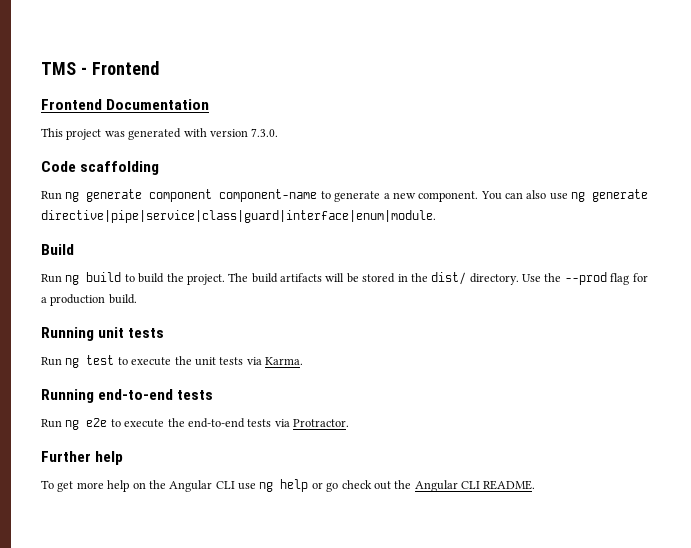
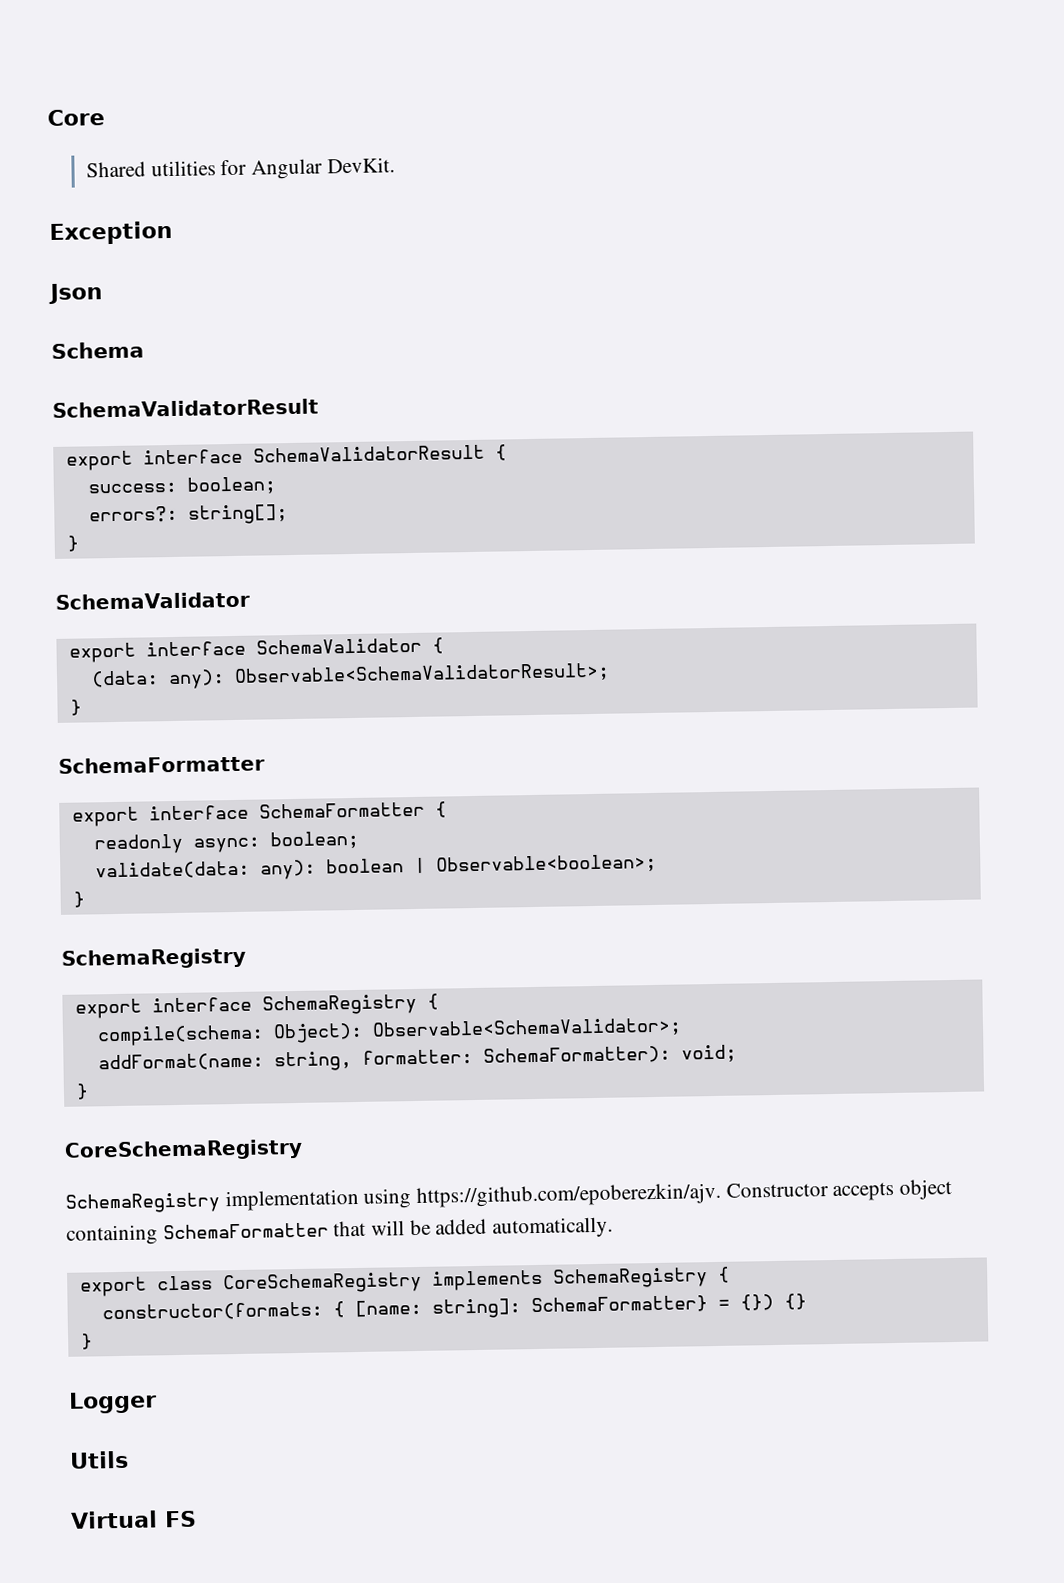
- TMS - Frontend
- Frontend Documentation
- This project was generated with version 7.3.0.
- Code scaffolding
- Run ng generate component component-name to generate a new component. You can also use ng generate directive|pipe|service|class|guard|interface|enum|module.
- Build
- Run ng build to build the project. The build artifacts will be stored in the dist/ directory. Use the --prod flag for a production build.
- Running unit tests
- Run ng test to execute the unit tests via Karma.
- Running end-to-end tests
- Run ng e2e to execute the end-to-end tests via Protractor.
- Further help
- To get more help on the Angular CLI use ng help or go check out the Angular CLI README.
+ Core
+ Shared utilities for Angular DevKit.
+ Exception
+ Json
+ Schema
+ SchemaValidatorResult
+ export interface SchemaValidatorResult {
+ success: boolean;
+ errors?: string[];
+ }
+ SchemaValidator
+ export interface SchemaValidator {
+ (data: any): Observable<SchemaValidatorResult>;
+ }
+ SchemaFormatter
+ export interface SchemaFormatter {
+ readonly async: boolean;
+ validate(data: any): boolean | Observable<boolean>;
+ }
+ SchemaRegistry
+ export interface SchemaRegistry {
+ compile(schema: Object): Observable<SchemaValidator>;
+ addFormat(name: string, formatter: SchemaFormatter): void;
+ }
+ CoreSchemaRegistry
+ SchemaRegistry implementation using https://github.com/epoberezkin/ajv. Constructor accepts object containing SchemaFormatter that will be added automatically.
+ export class CoreSchemaRegistry implements SchemaRegistry {
+ constructor(formats: { [name: string]: SchemaFormatter} = {}) {}
+ }
+ Logger
+ Utils
+ Virtual FS

